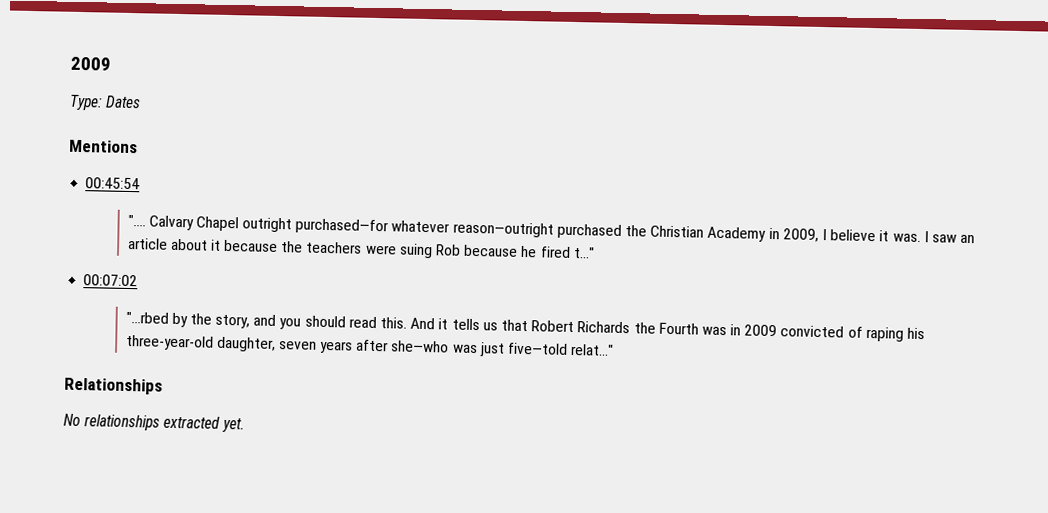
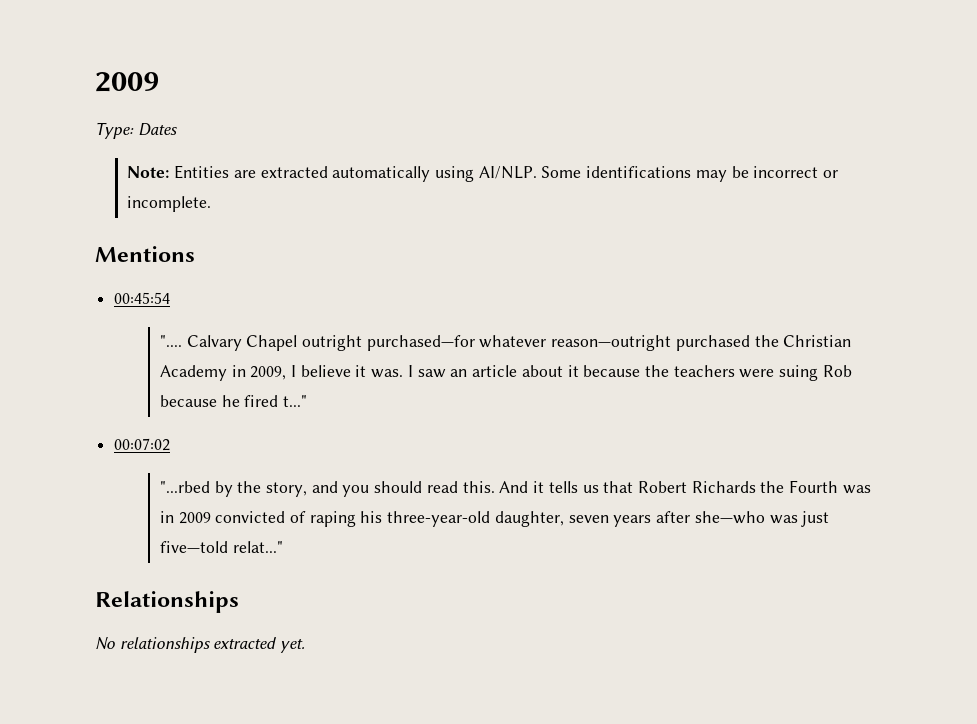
+ Note: Entities are extracted automatically using AI/NLP. Some identifications may be incorrect or incomplete.

